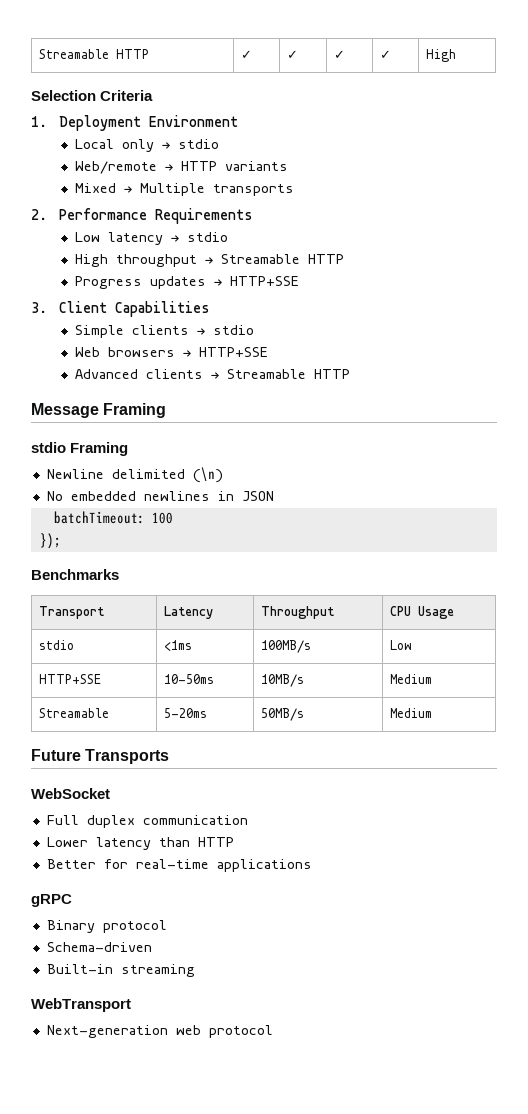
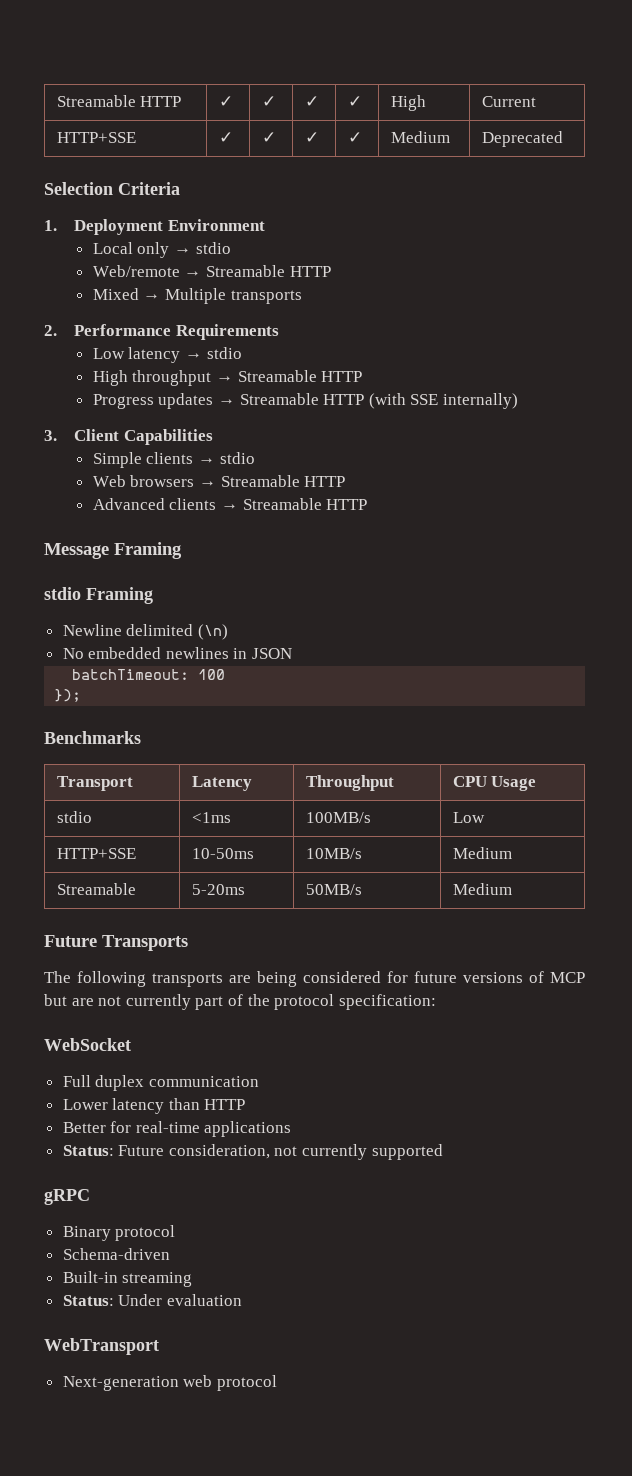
- Streamable HTTP | ✓ | ✓ | ✓ | ✓ | High
+ Streamable HTTP | ✓ | ✓ | ✓ | ✓ | High | Current
+ HTTP+SSE | ✓ | ✓ | ✓ | ✓ | Medium | Deprecated
- Web/remote → HTTP variants
+ Web/remote → Streamable HTTP
- Progress updates → HTTP+SSE
+ Progress updates → Streamable HTTP (with SSE internally)
- Web browsers → HTTP+SSE
+ Web browsers → Streamable HTTP
+ The following transports are being considered for future versions of MCP but are not currently part of the protocol specification:
+ Status: Future consideration, not currently supported
+ Status: Under evaluation

